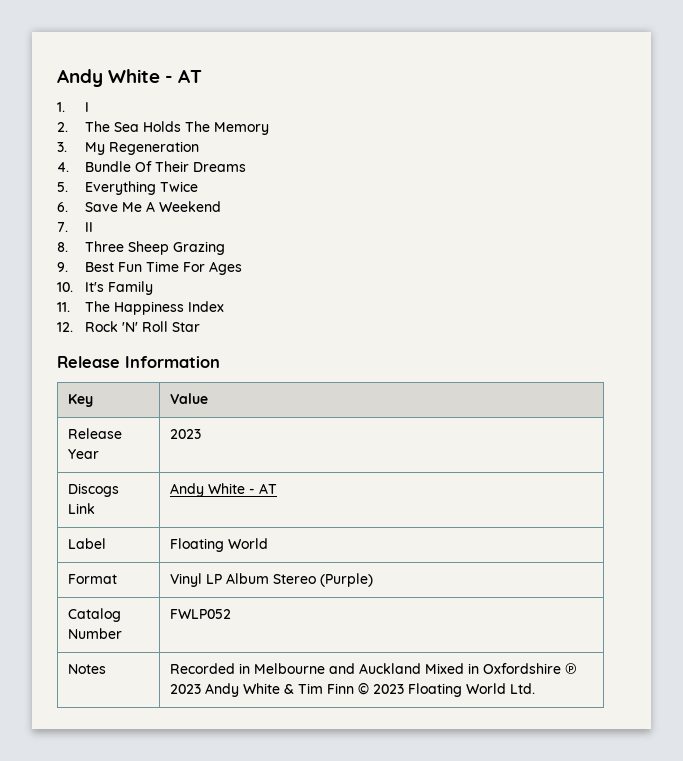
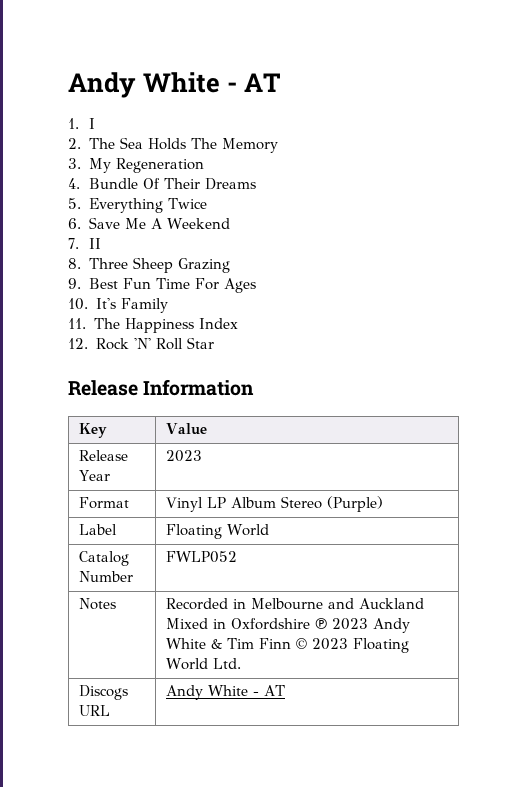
- Discogs Link | Andy White - AT
- Label | Floating World
+ Label | Floating World
+ Discogs URL | Andy White - AT

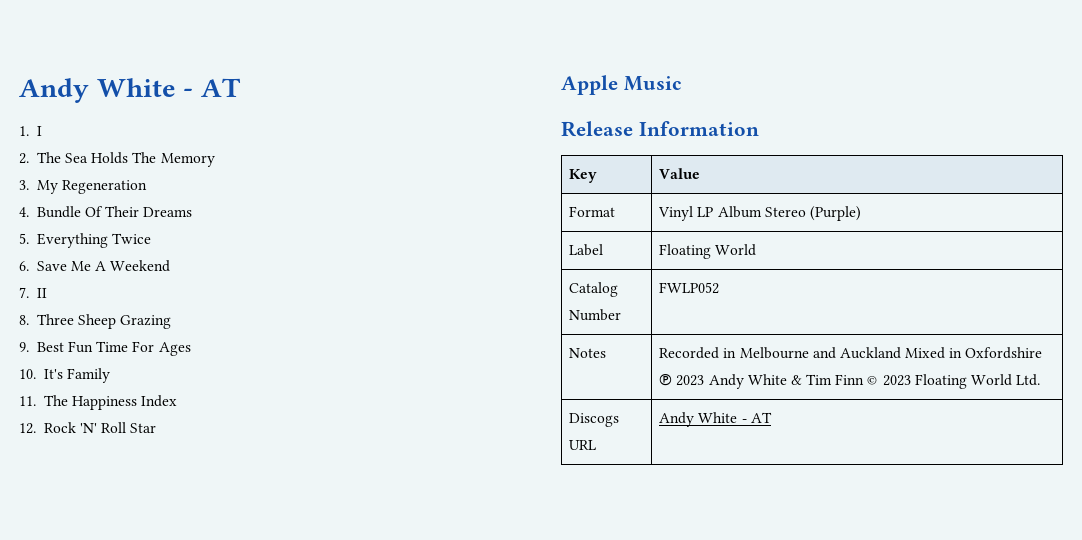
+ Apple Music
- Release Year | 2023

